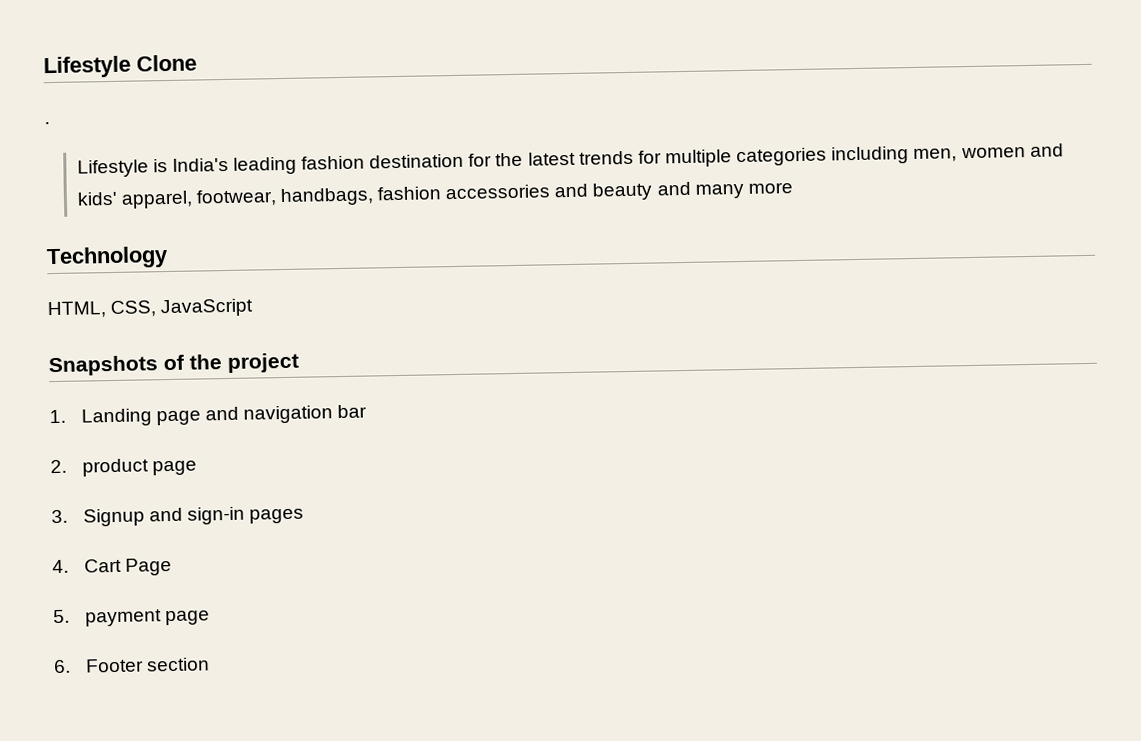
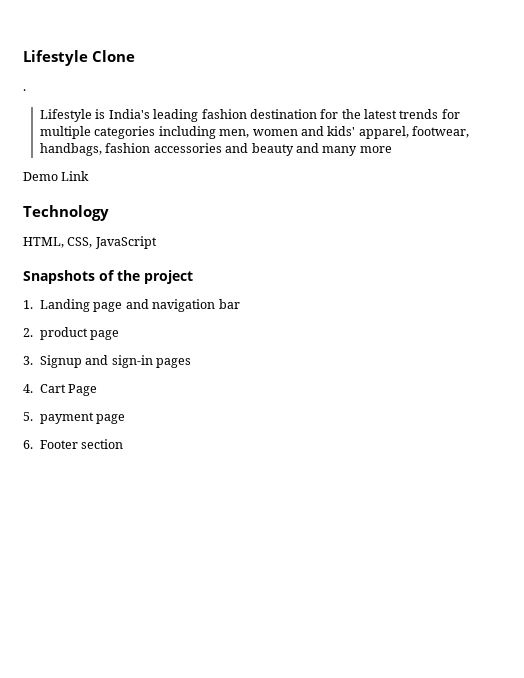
+ Demo Link

